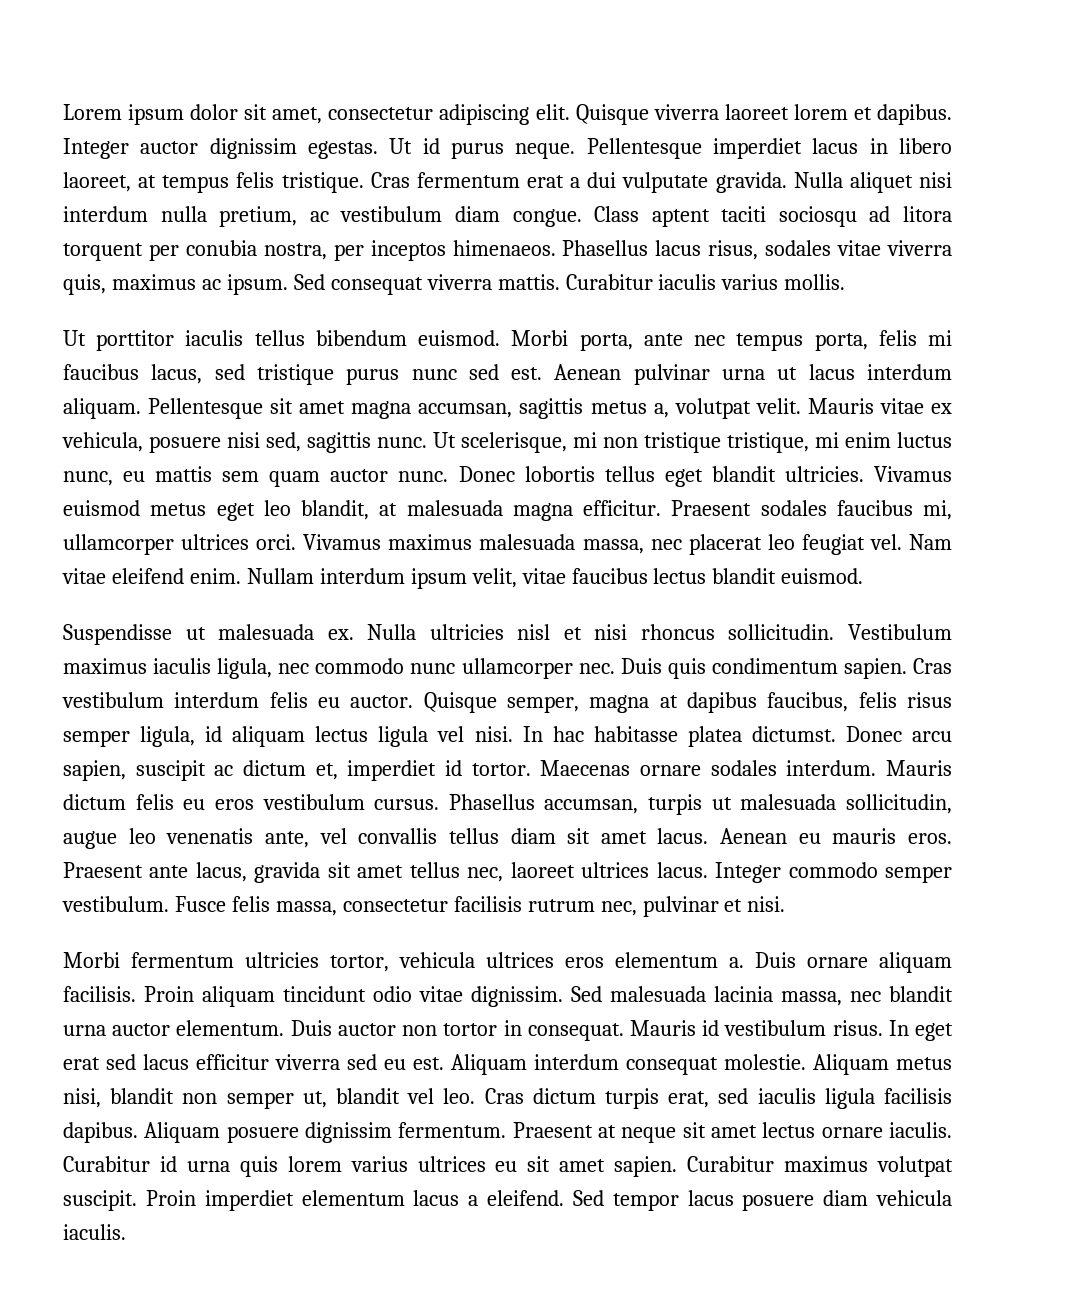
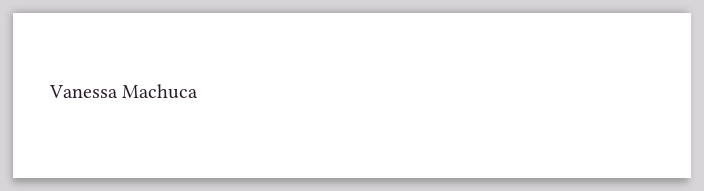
- Lorem ipsum dolor sit amet, consectetur adipiscing elit. Quisque viverra laoreet lorem et dapibus. Integer auctor dignissim egestas. Ut id purus neque. Pellentesque imperdiet lacus in libero laoreet, at tempus felis tristique. Cras fermentum erat a dui vulputate gravida. Nulla aliquet nisi interdum nulla pretium, ac vestibulum diam congue. Class aptent taciti sociosqu ad litora torquent per conubia nostra, per inceptos himenaeos. Phasellus lacus risus, sodales vitae viverra quis, maximus ac ipsum. Sed consequat viverra mattis. Curabitur iaculis varius mollis.
- Ut porttitor iaculis tellus bibendum euismod. Morbi porta, ante nec tempus porta, felis mi faucibus lacus, sed tristique purus nunc sed est. Aenean pulvinar urna ut lacus interdum aliquam. Pellentesque sit amet magna accumsan, sagittis metus a, volutpat velit. Mauris vitae ex vehicula, posuere nisi sed, sagittis nunc. Ut scelerisque, mi non tristique tristique, mi enim luctus nunc, eu mattis sem quam auctor nunc. Donec lobortis tellus eget blandit ultricies. Vivamus euismod metus eget leo blandit, at malesuada magna efficitur. Praesent sodales faucibus mi, ullamcorper ultrices orci. Vivamus maximus malesuada massa, nec placerat leo feugiat vel. Nam vitae eleifend enim. Nullam interdum ipsum velit, vitae faucibus lectus blandit euismod.
- Suspendisse ut malesuada ex. Nulla ultricies nisl et nisi rhoncus sollicitudin. Vestibulum maximus iaculis ligula, nec commodo nunc ullamcorper nec. Duis quis condimentum sapien. Cras vestibulum interdum felis eu auctor. Quisque semper, magna at dapibus faucibus, felis risus semper ligula, id aliquam lectus ligula vel nisi. In hac habitasse platea dictumst. Donec arcu sapien, suscipit ac dictum et, imperdiet id tortor. Maecenas ornare sodales interdum. Mauris dictum felis eu eros vestibulum cursus. Phasellus accumsan, turpis ut malesuada sollicitudin, augue leo venenatis ante, vel convallis tellus diam sit amet lacus. Aenean eu mauris eros. Praesent ante lacus, gravida sit amet tellus nec, laoreet ultrices lacus. Integer commodo semper vestibulum. Fusce felis massa, consectetur facilisis rutrum nec, pulvinar et nisi.
- Morbi fermentum ultricies tortor, vehicula ultrices eros elementum a. Duis ornare aliquam facilisis. Proin aliquam tincidunt odio vitae dignissim. Sed malesuada lacinia massa, nec blandit urna auctor elementum. Duis auctor non tortor in consequat. Mauris id vestibulum risus. In eget erat sed lacus efficitur viverra sed eu est. Aliquam interdum consequat molestie. Aliquam metus nisi, blandit non semper ut, blandit vel leo. Cras dictum turpis erat, sed iaculis ligula facilisis dapibus. Aliquam posuere dignissim fermentum. Praesent at neque sit amet lectus ornare iaculis. Curabitur id urna quis lorem varius ultrices eu sit amet sapien. Curabitur maximus volutpat suscipit. Proin imperdiet elementum lacus a eleifend. Sed tempor lacus posuere diam vehicula iaculis.
+ Vanessa Machuca

